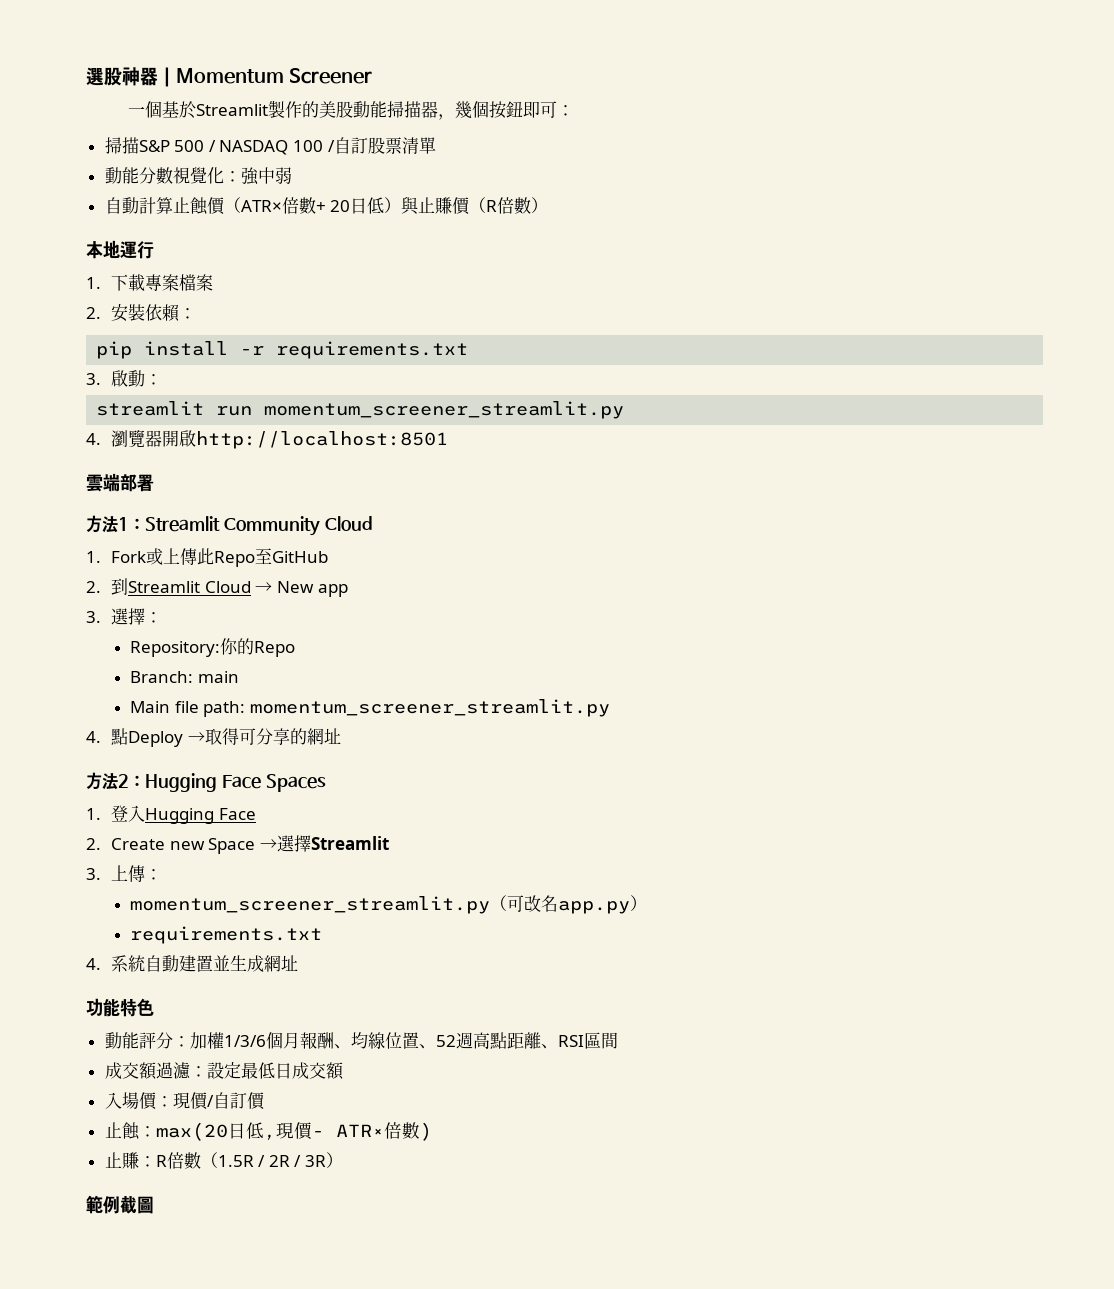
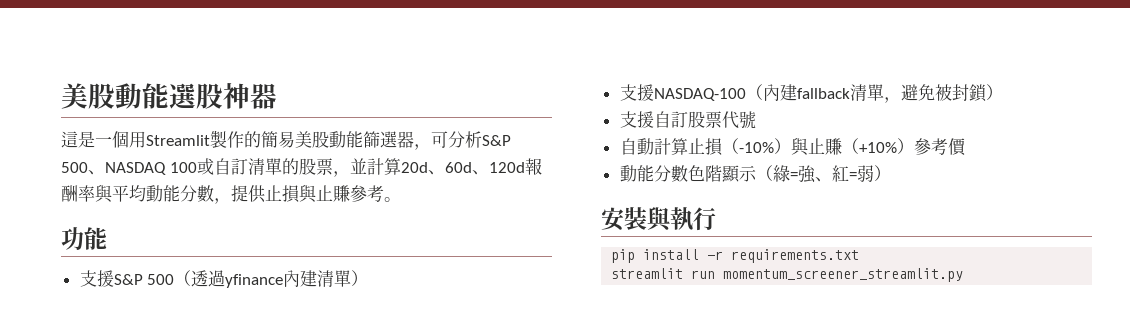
- 選股神器｜Momentum Screener
- 一個基於Streamlit製作的美股動能掃描器，幾個按鈕即可：
- 掃描S&P 500 / NASDAQ 100 /自訂股票清單
- 動能分數視覺化：強中弱
- 自動計算止蝕價（ATR×倍數+ 20日低）與止賺價（R倍數）
- 本地運行
- 1.下載專案檔案
- 2.安裝依賴：
+ 美股動能選股神器
+ 這是一個用Streamlit製作的簡易美股動能篩選器，可分析S&P 500、NASDAQ 100或自訂清單的股票，並計算20d、60d、120d報酬率與平均動能分數，提供止損與止賺參考。
+ 功能
+ 支援S&P 500（透過yfinance內建清單）
+ 支援NASDAQ-100（內建fallback清單，避免被封鎖）
+ 支援自訂股票代號
+ 自動計算止損（-10%）與止賺（+10%）參考價
+ 動能分數色階顯示（綠=強、紅=弱）
+ 安裝與執行
- 3.啟動：
- 4.瀏覽器開啟http://localhost:8501
- 雲端部署
- 方法1：Streamlit Community Cloud
- 1. Fork或上傳此Repo至GitHub
- 2.到Streamlit Cloud → New app
- 3.選擇：
- Repository:你的Repo
- Branch: main
- Main file path: momentum_screener_streamlit.py
- 4.點Deploy →取得可分享的網址
- 方法2：Hugging Face Spaces
- 1.登入Hugging Face
- 2. Create new Space →選擇Streamlit
- 3.上傳：
- momentum_screener_streamlit.py（可改名app.py）
- requirements.txt
- 4.系統自動建置並生成網址
- 功能特色
- 動能評分：加權1/3/6個月報酬、均線位置、52週高點距離、RSI區間
- 成交額過濾：設定最低日成交額
- 入場價：現價/自訂價
- 止蝕：max(20日低,現價- ATR×倍數)
- 止賺：R倍數（1.5R / 2R / 3R）
- 範例截圖

